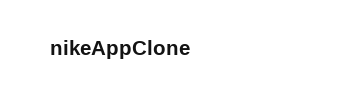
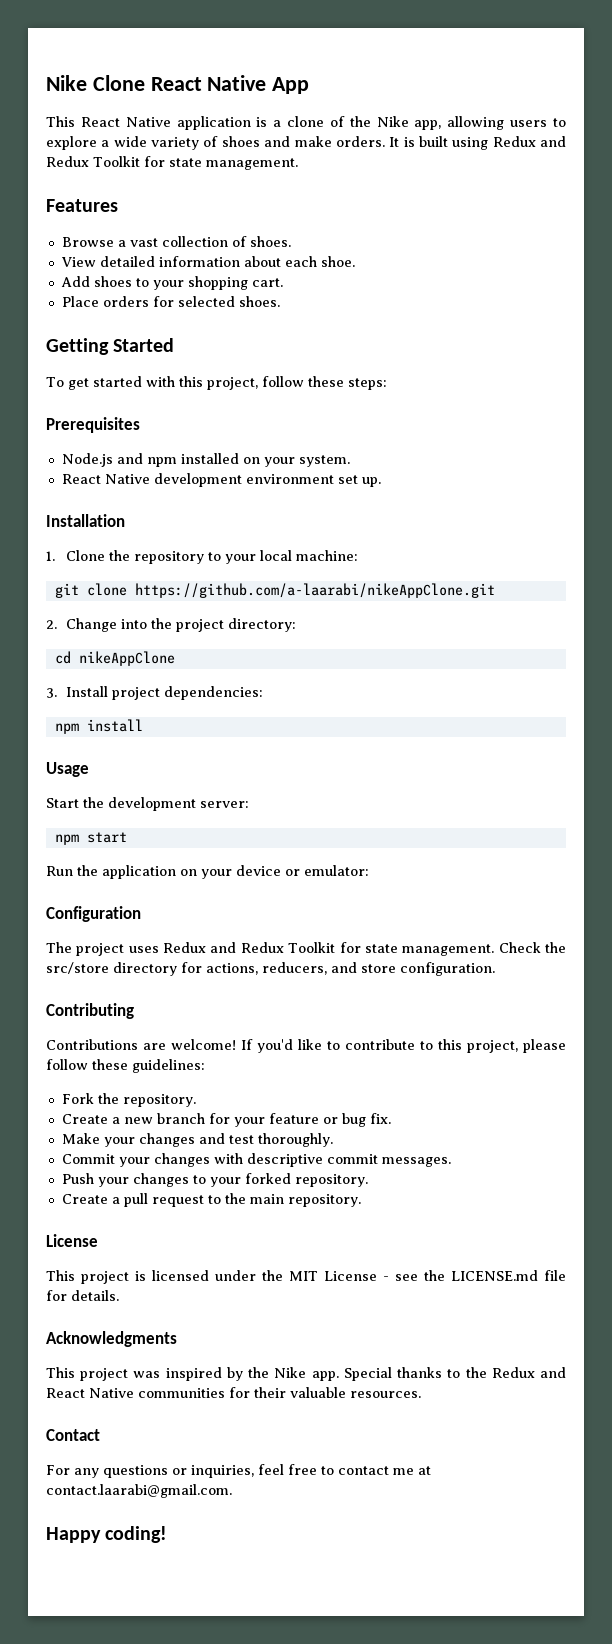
- nikeAppClone
+ Nike Clone React Native App
+ This React Native application is a clone of the Nike app, allowing users to explore a wide variety of shoes and make orders. It is built using Redux and Redux Toolkit for state management.
+ Features
+ Browse a vast collection of shoes.
+ View detailed information about each shoe.
+ Add shoes to your shopping cart.
+ Place orders for selected shoes.
+ Getting Started
+ To get started with this project, follow these steps:
+ Prerequisites
+ Node.js and npm installed on your system.
+ React Native development environment set up.
+ Installation
+ 1. Clone the repository to your local machine:
+ git clone https://github.com/a-laarabi/nikeAppClone.git
+ 2. Change into the project directory:
+ cd nikeAppClone
+ 3. Install project dependencies:
+ npm install
+ Usage
+ Start the development server:
+ npm start
+ Run the application on your device or emulator:
+ Configuration
+ The project uses Redux and Redux Toolkit for state management. Check the src/store directory for actions, reducers, and store configuration.
+ Contributing
+ Contributions are welcome! If you'd like to contribute to this project, please follow these guidelines:
+ Fork the repository.
+ Create a new branch for your feature or bug fix.
+ Make your changes and test thoroughly.
+ Commit your changes with descriptive commit messages.
+ Push your changes to your forked repository.
+ Create a pull request to the main repository.
+ License
+ This project is licensed under the MIT License - see the LICENSE.md file for details.
+ Acknowledgments
+ This project was inspired by the Nike app. Special thanks to the Redux and React Native communities for their valuable resources.
+ Contact
+ For any questions or inquiries, feel free to contact me at contact.laarabi@gmail.com.
+ Happy coding!

